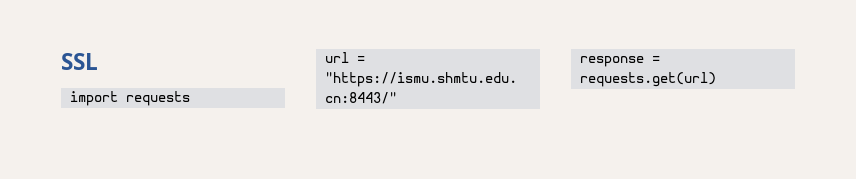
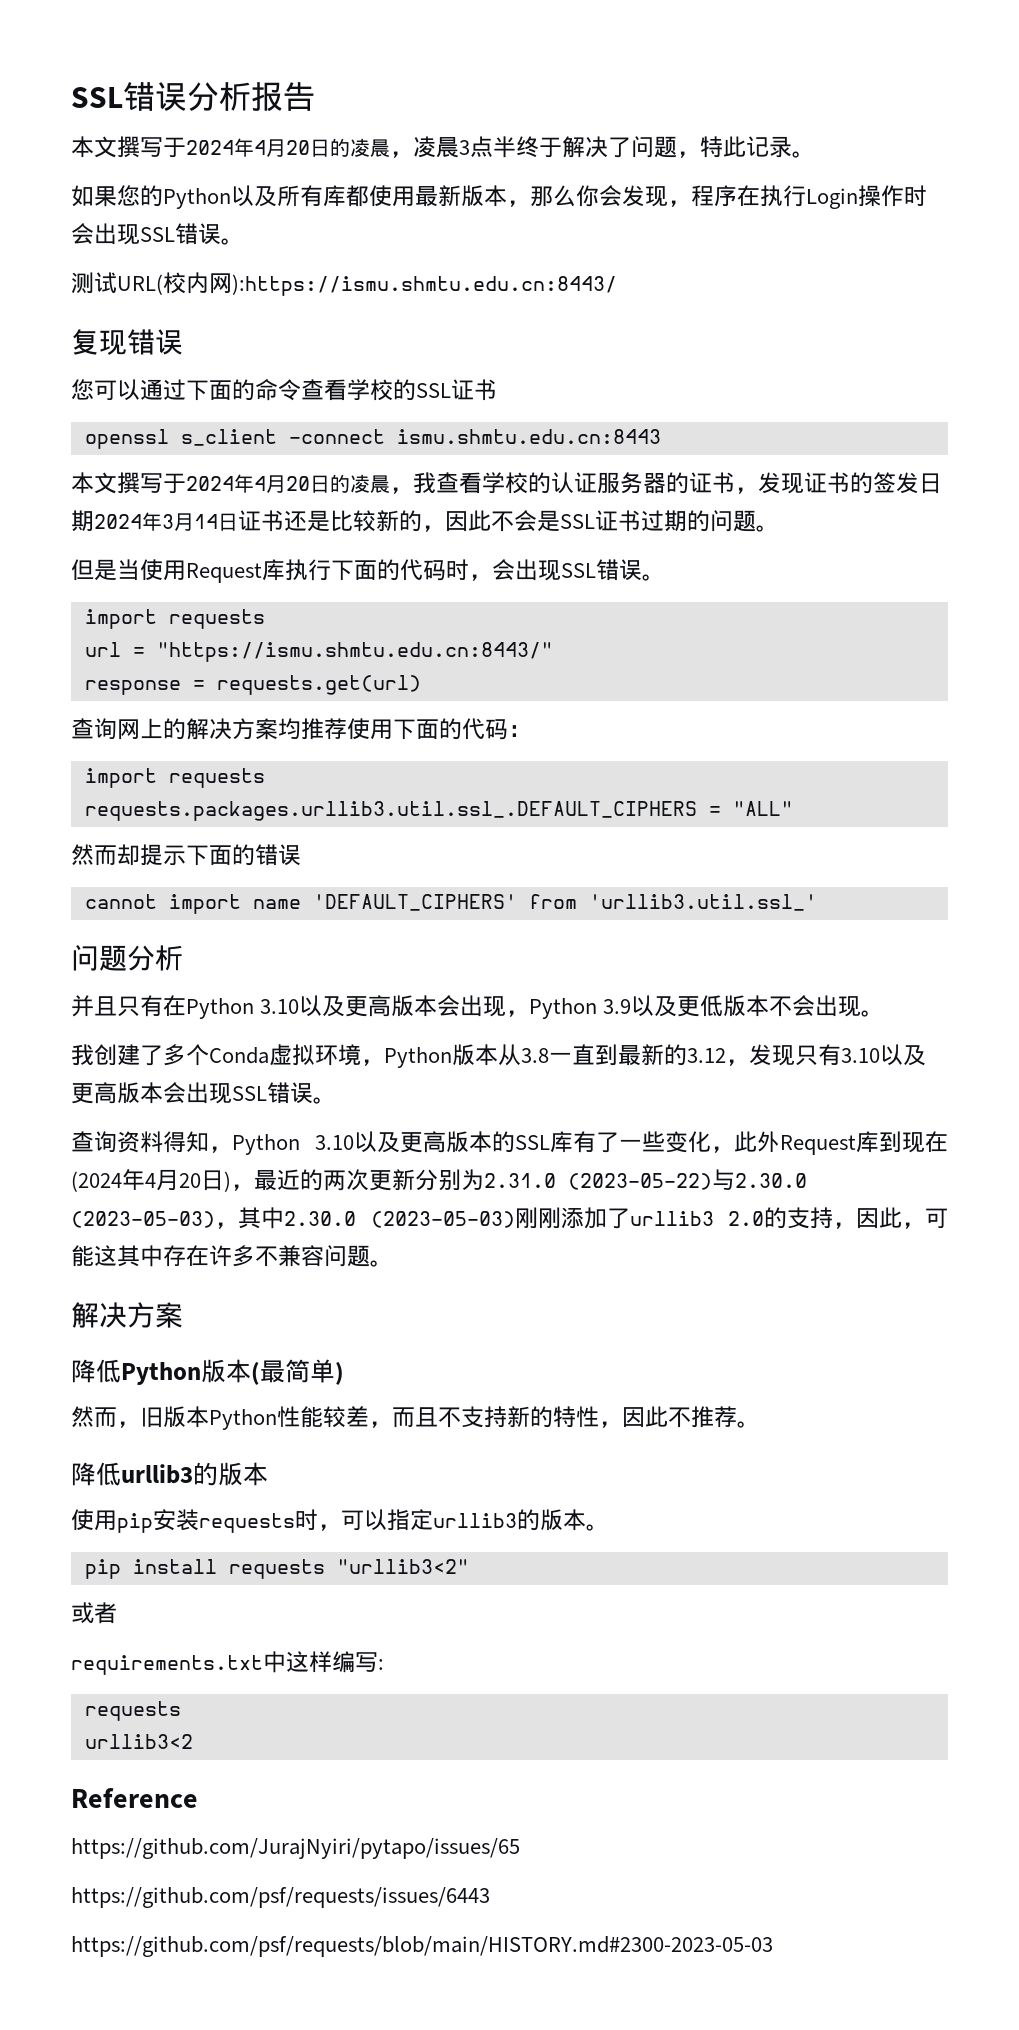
- SSL
+ SSL错误分析报告
+ 本文撰写于2024年4月20日的凌晨，凌晨3点半终于解决了问题，特此记录。
+ 如果您的Python以及所有库都使用最新版本，那么你会发现，程序在执行Login操作时会出现SSL错误。
+ 测试URL(校内网):https://ismu.shmtu.edu.cn:8443/
+ 复现错误
+ 您可以通过下面的命令查看学校的SSL证书
+ openssl s_client -connect ismu.shmtu.edu.cn:8443
+ 本文撰写于2024年4月20日的凌晨，我查看学校的认证服务器的证书，发现证书的签发日期2024年3月14日证书还是比较新的，因此不会是SSL证书过期的问题。
+ 但是当使用Request库执行下面的代码时，会出现SSL错误。
+ 查询网上的解决方案均推荐使用下面的代码：
+ import requests
+ requests.packages.urllib3.util.ssl_.DEFAULT_CIPHERS = "ALL"
+ 然而却提示下面的错误
+ cannot import name 'DEFAULT_CIPHERS' from 'urllib3.util.ssl_'
+ 问题分析
+ 并且只有在Python 3.10以及更高版本会出现，Python 3.9以及更低版本不会出现。
+ 我创建了多个Conda虚拟环境，Python版本从3.8一直到最新的3.12，发现只有3.10以及更高版本会出现SSL错误。
+ 查询资料得知，Python 3.10以及更高版本的SSL库有了一些变化，此外Request库到现在(2024年4月20日)，最近的两次更新分别为2.31.0 (2023-05-22)与2.30.0 (2023-05-03)，其中2.30.0 (2023-05-03)刚刚添加了urllib3 2.0的支持，因此，可能这其中存在许多不兼容问题。
+ 解决方案
+ 降低Python版本(最简单)
+ 然而，旧版本Python性能较差，而且不支持新的特性，因此不推荐。
+ 降低urllib3的版本
+ 使用pip安装requests时，可以指定urllib3的版本。
+ pip install requests "urllib3<2"
+ 或者
+ requirements.txt中这样编写:
+ requests
+ urllib3<2
+ Reference
+ https://github.com/JurajNyiri/pytapo/issues/65
+ https://github.com/psf/requests/issues/6443
+ https://github.com/psf/requests/blob/main/HISTORY.md#2300-2023-05-03

